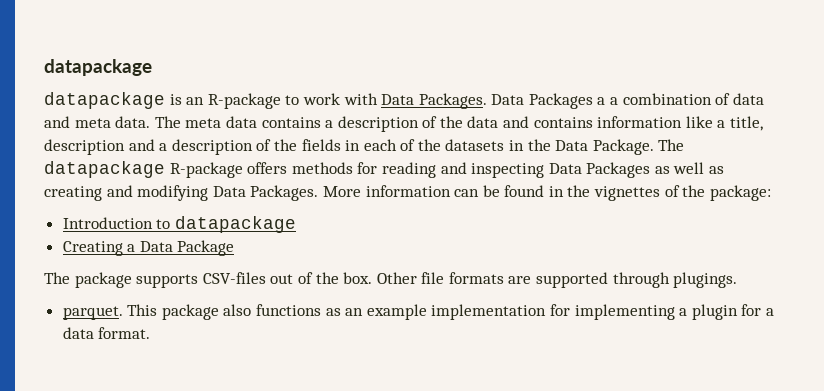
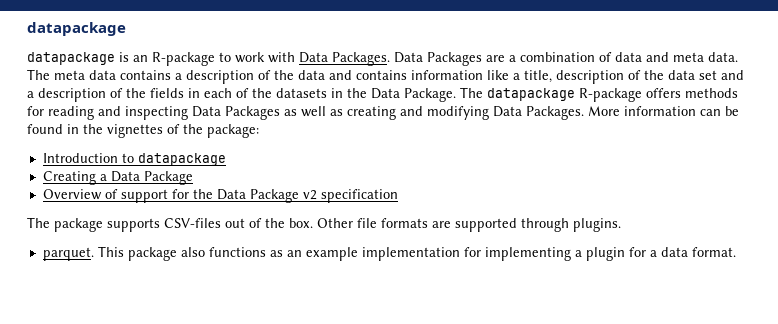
- Data Packages a a combination of data and meta data.
+ Data Packages are a combination of data and meta data.
- The meta data contains a description of the data and contains information like a title, description and a description of the fields in each of the datasets in the Data Package.
+ The meta data contains a description of the data and contains information like a title, description of the data set and a description of the fields in each of the datasets in the Data Package.
+ Overview of support for the Data Package v2 specification
- Other file formats are supported through plugings.
+ Other file formats are supported through plugins.

